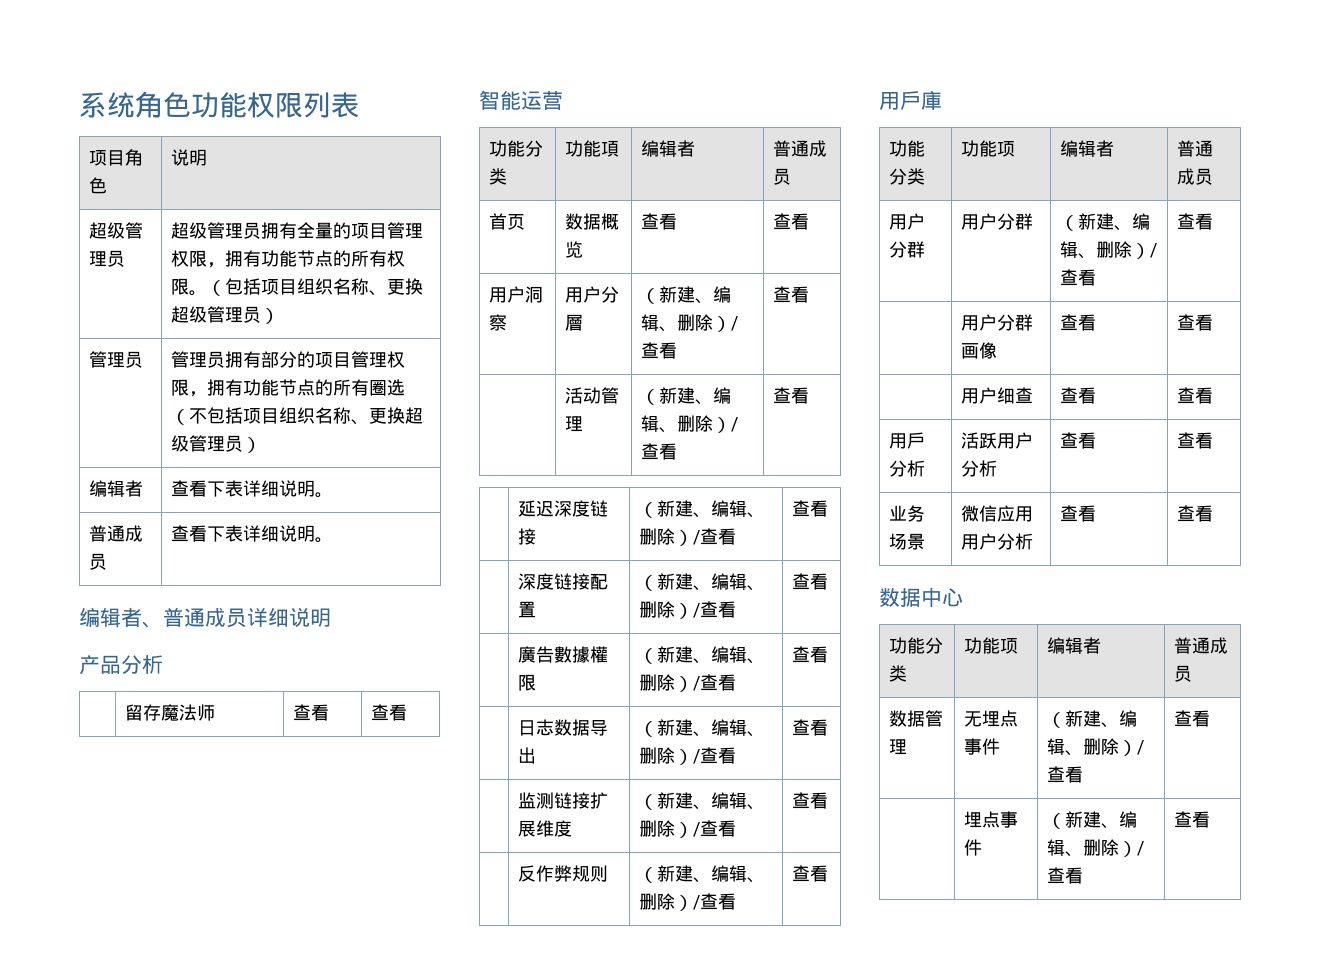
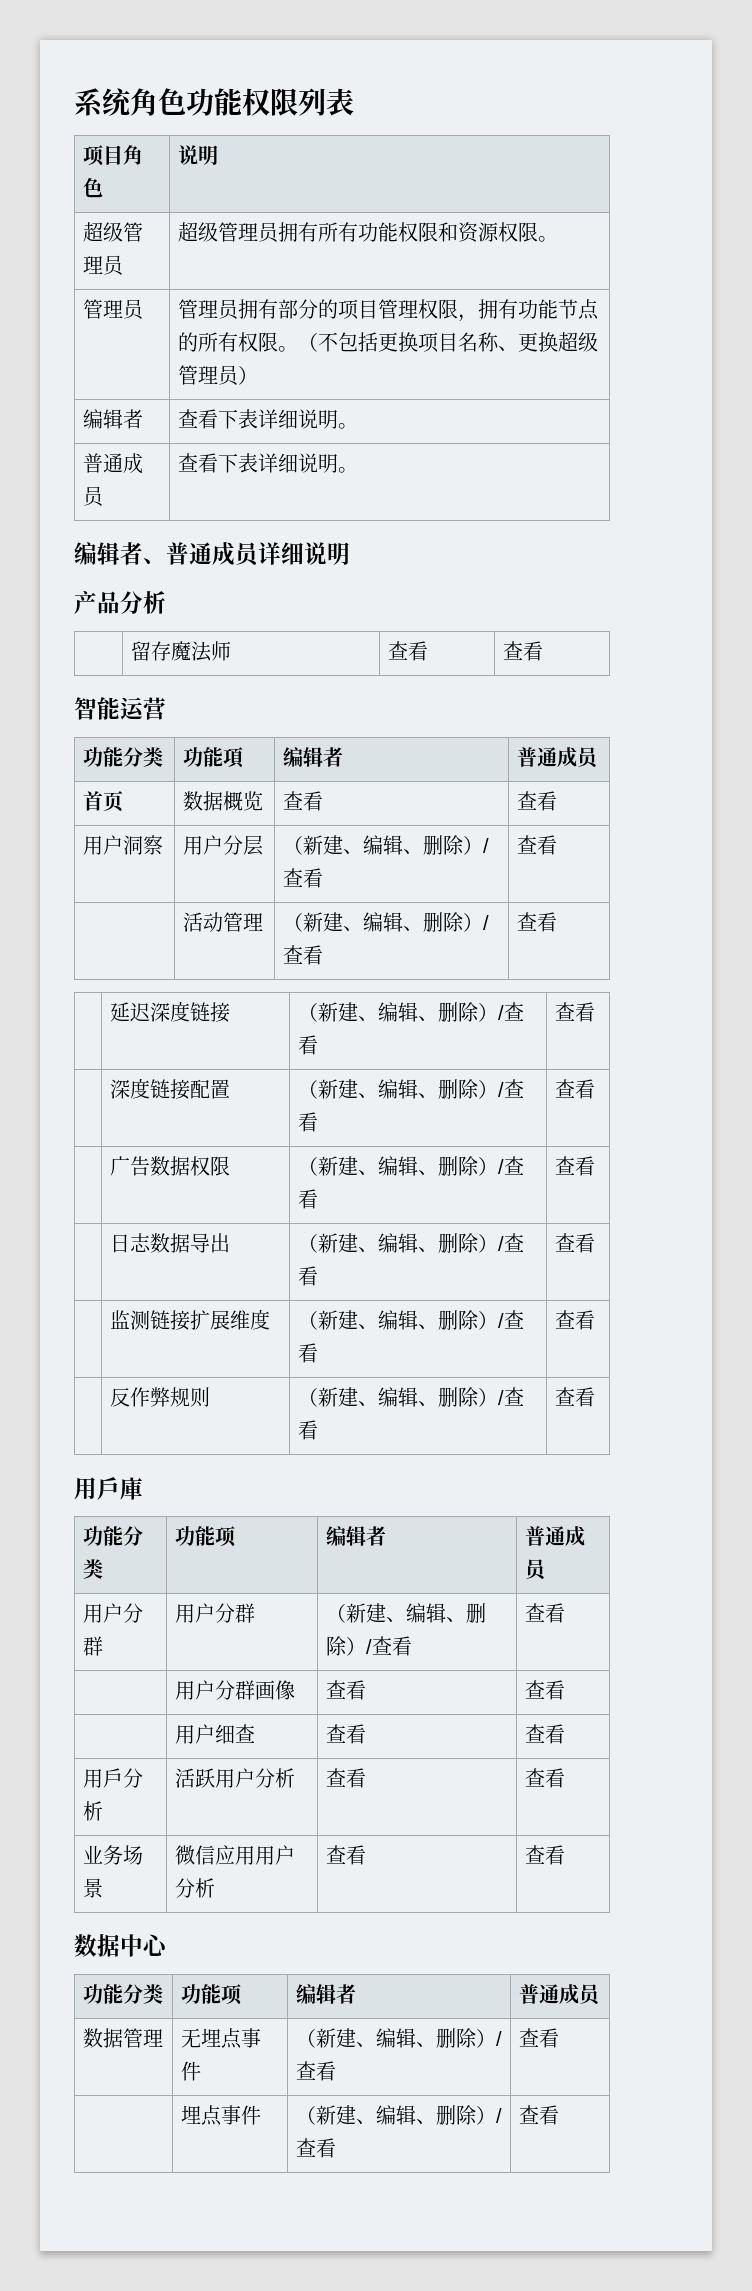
- 超级管理员 | 超级管理员拥有全量的项目管理权限，拥有功能节点的所有权限。（包括项目组织名称、更换超级管理员）
+ 超级管理员 | 超级管理员拥有所有功能权限和资源权限。
- 管理员 | 管理员拥有部分的项目管理权限，拥有功能节点的所有圈选（不包括项目组织名称、更换超级管理员）
+ 管理员 | 管理员拥有部分的项目管理权限，拥有功能节点的所有权限。（不包括更换项目名称、更换超级管理员）
- 用户洞察 | 用户分層 | （新建、编辑、删除）/查看 | 查看
+ 用户洞察 | 用户分层 | （新建、编辑、删除）/查看 | 查看
- | 廣告數據權限 | （新建、编辑、删除）/查看 | 查看
+ | 广告数据权限 | （新建、编辑、删除）/查看 | 查看

